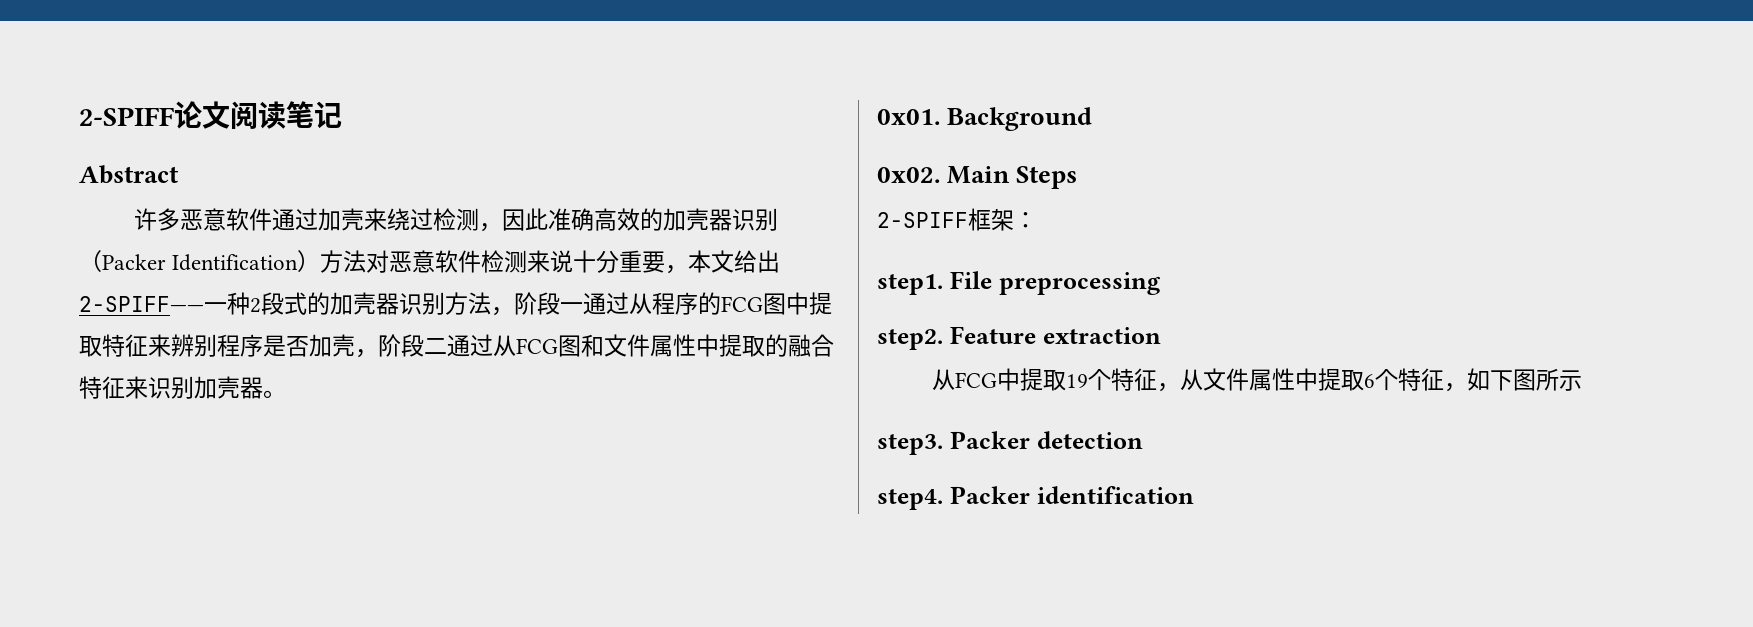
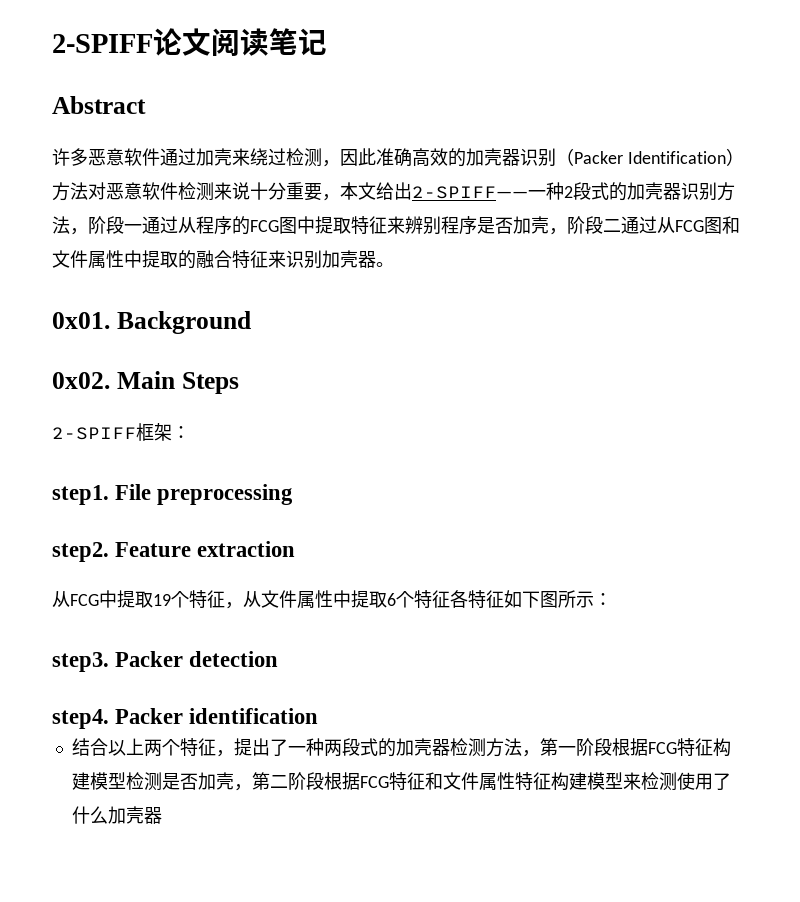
- 从FCG中提取19个特征，从文件属性中提取6个特征，如下图所示
+ 从FCG中提取19个特征，从文件属性中提取6个特征各特征如下图所示：
+ 结合以上两个特征，提出了一种两段式的加壳器检测方法，第一阶段根据FCG特征构建模型检测是否加壳，第二阶段根据FCG特征和文件属性特征构建模型来检测使用了什么加壳器

